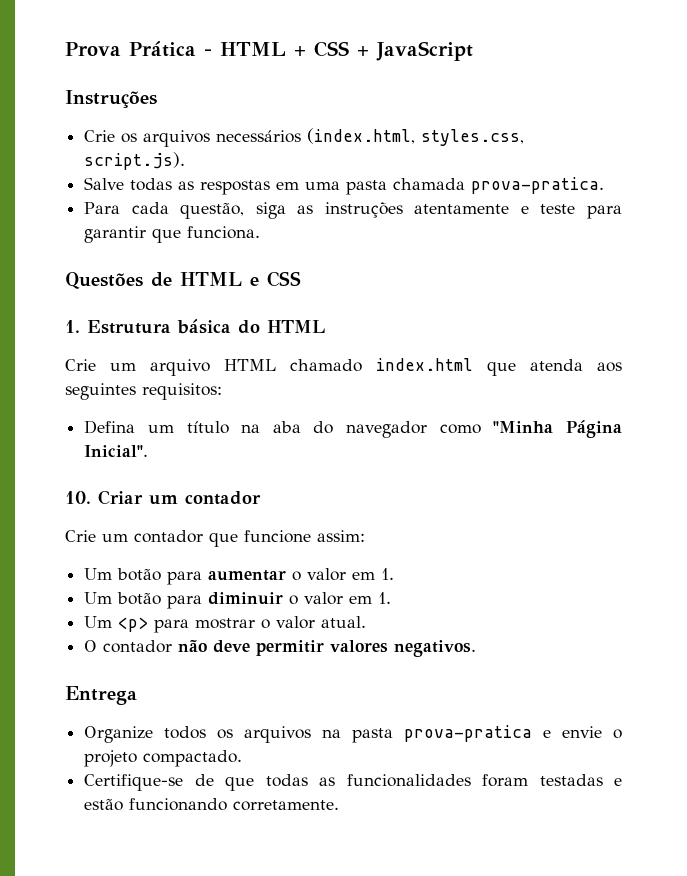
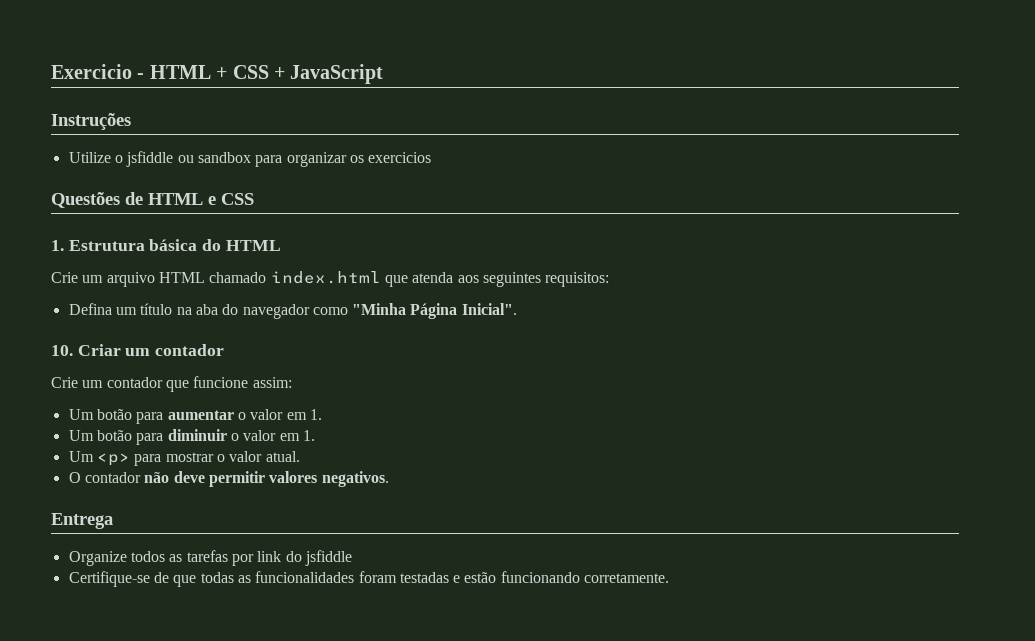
- Prova Prática - HTML + CSS + JavaScript
+ Exercicio - HTML + CSS + JavaScript
- Crie os arquivos necessários (index.html, styles.css, script.js).
- Salve todas as respostas em uma pasta chamada prova-pratica.
- Para cada questão, siga as instruções atentamente e teste para garantir que funciona.
+ Utilize o jsfiddle ou sandbox para organizar os exercicios
- Organize todos os arquivos na pasta prova-pratica e envie o projeto compactado.
+ Organize todos as tarefas por link do jsfiddle

